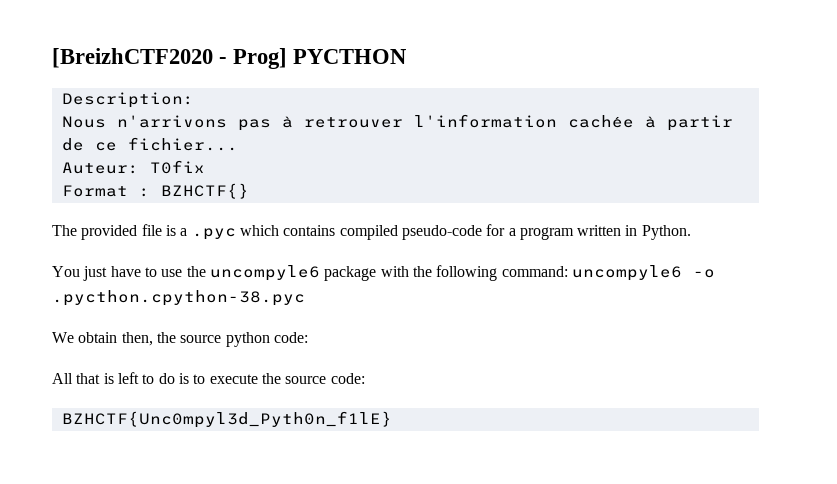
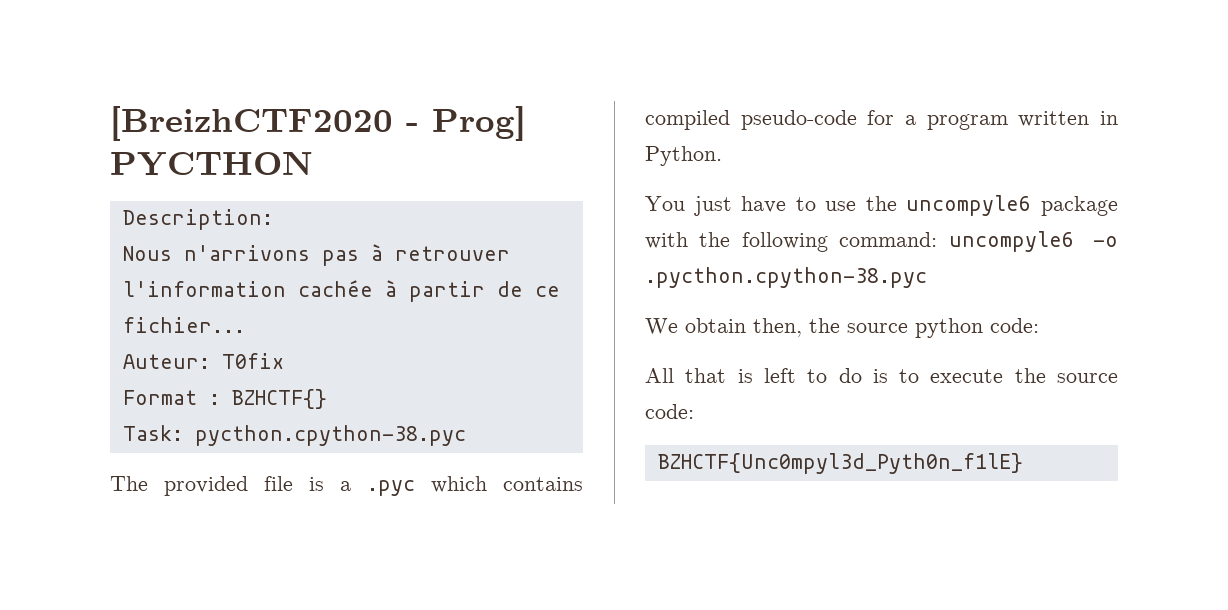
+ Task: pycthon.cpython-38.pyc

